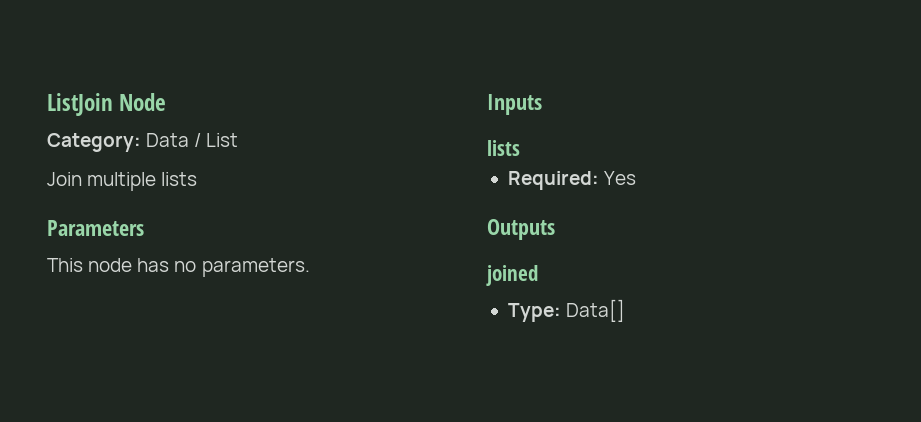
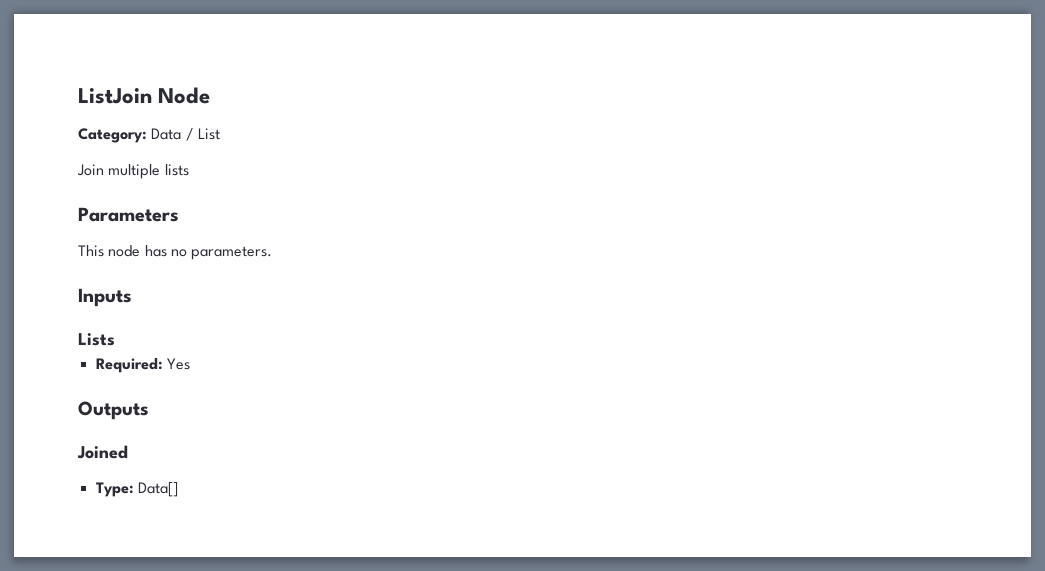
  Inputs
- lists
+ Lists
- joined
+ Joined

